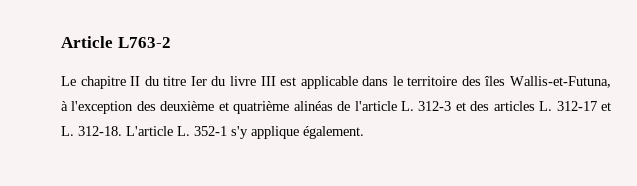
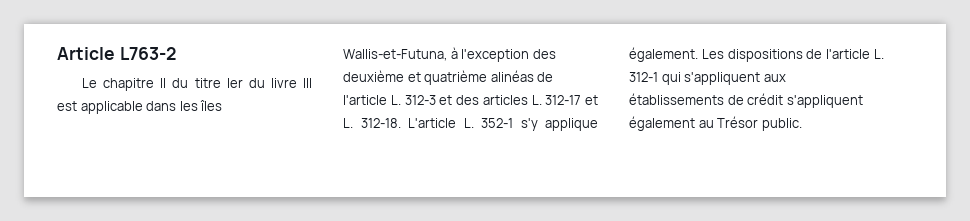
- Le chapitre II du titre Ier du livre III est applicable dans le territoire des îles Wallis-et-Futuna, à l'exception des deuxième et quatrième alinéas de l'article L. 312-3 et des articles L. 312-17 et L. 312-18.
+ Le chapitre II du titre Ier du livre III est applicable dans les îles Wallis-et-Futuna, à l'exception des deuxième et quatrième alinéas de l'article L. 312-3 et des articles L. 312-17 et L. 312-18.
+ Les dispositions de l'article L. 312-1 qui s'appliquent aux établissements de crédit s'appliquent également au Trésor public.

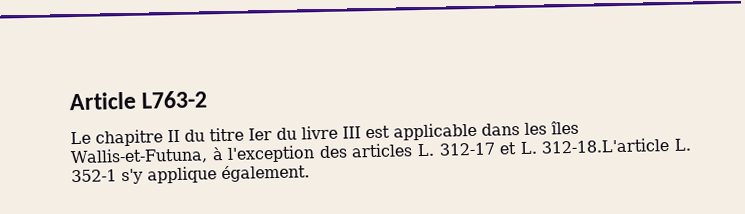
- Le chapitre II du titre Ier du livre III est applicable dans les îles Wallis-et-Futuna, à l'exception des deuxième et quatrième alinéas de l'article L. 312-3 et des articles L. 312-17 et L. 312-18. L'article L. 352-1 s'y applique également. Les dispositions de l'article L. 312-1 qui s'appliquent aux établissements de crédit s'appliquent également au Trésor public.
+ Le chapitre II du titre Ier du livre III est applicable dans les îles Wallis-et-Futuna, à l'exception des articles L. 312-17 et L. 312-18.L'article L. 352-1 s'y applique également.

